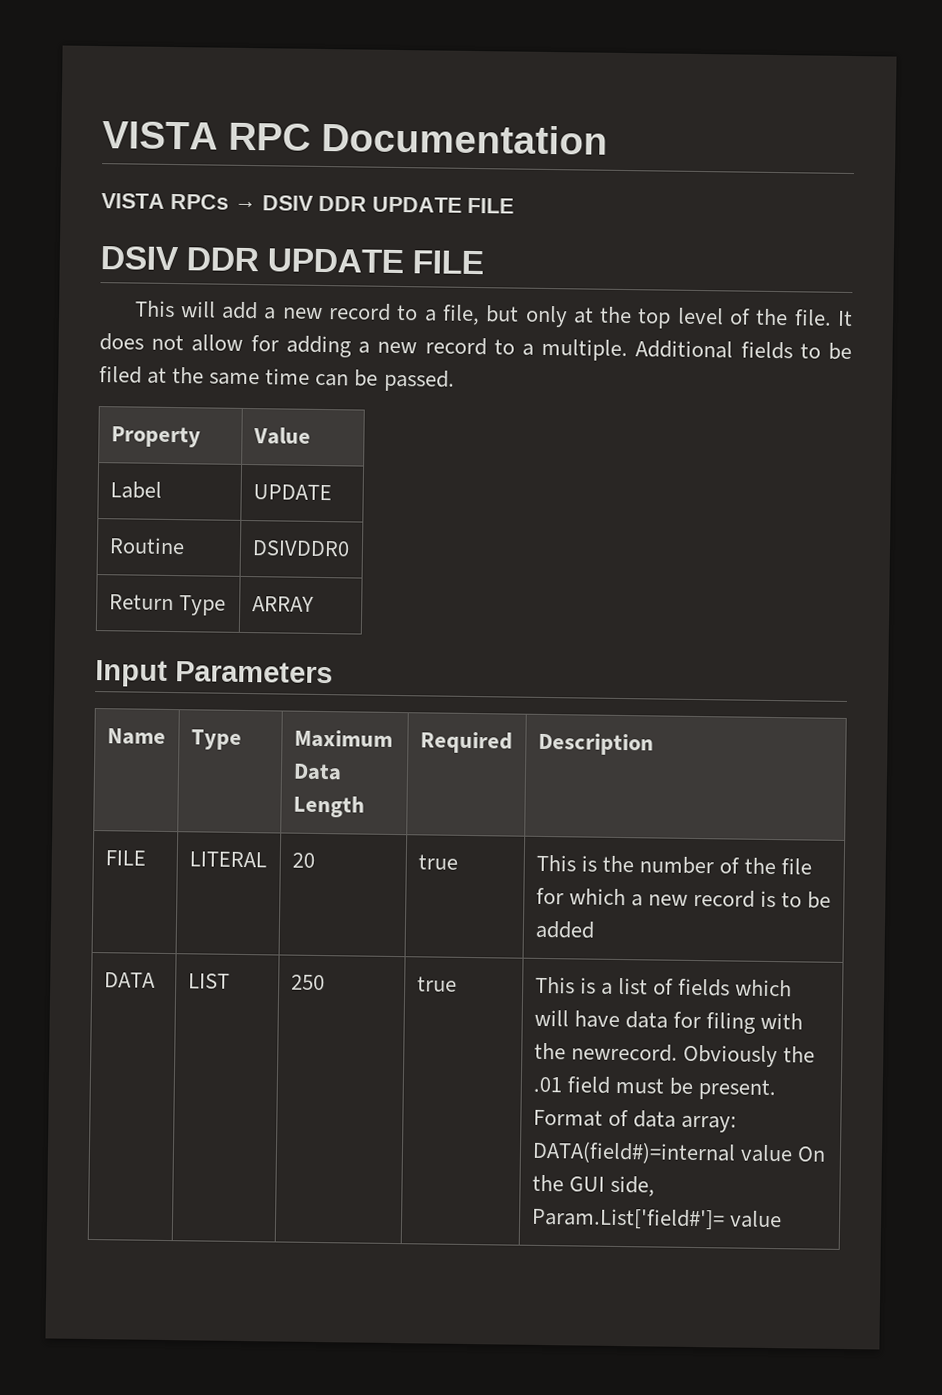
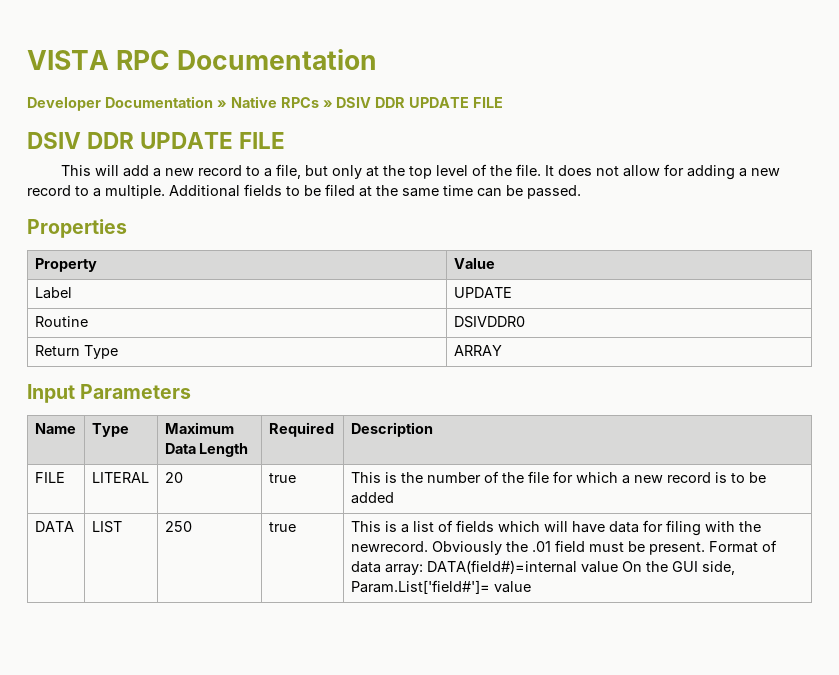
- VISTA RPCs → DSIV DDR UPDATE FILE
+ Developer Documentation » Native RPCs » DSIV DDR UPDATE FILE
+ Properties

